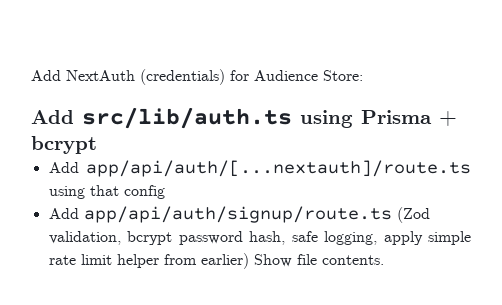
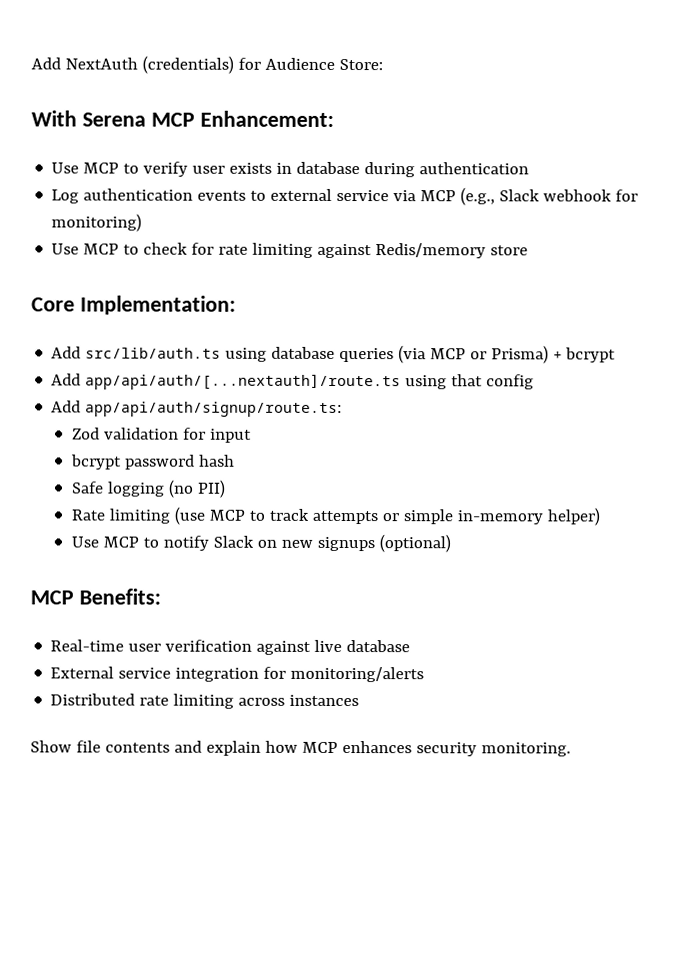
- Add src/lib/auth.ts using Prisma + bcrypt
+ With Serena MCP Enhancement:
+ Use MCP to verify user exists in database during authentication
+ Log authentication events to external service via MCP (e.g., Slack webhook for monitoring)
+ Use MCP to check for rate limiting against Redis/memory store
+ Core Implementation:
+ Add src/lib/auth.ts using database queries (via MCP or Prisma) + bcrypt
- Add app/api/auth/signup/route.ts (Zod validation, bcrypt password hash, safe logging, apply simple rate limit helper from earlier) Show file contents.
+ Add app/api/auth/signup/route.ts:
+ Zod validation for input
+ bcrypt password hash
+ Safe logging (no PII)
+ Rate limiting (use MCP to track attempts or simple in-memory helper)
+ Use MCP to notify Slack on new signups (optional)
+ MCP Benefits:
+ Real-time user verification against live database
+ External service integration for monitoring/alerts
+ Distributed rate limiting across instances
+ Show file contents and explain how MCP enhances security monitoring.

